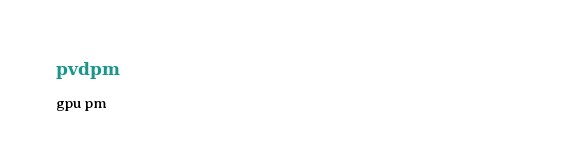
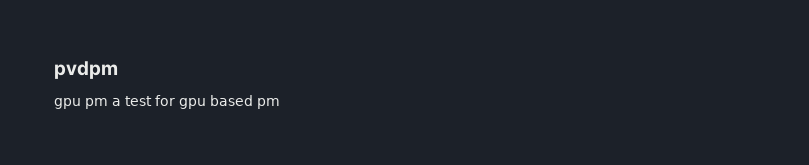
- gpu pm
+ gpu pm a test for gpu based pm

